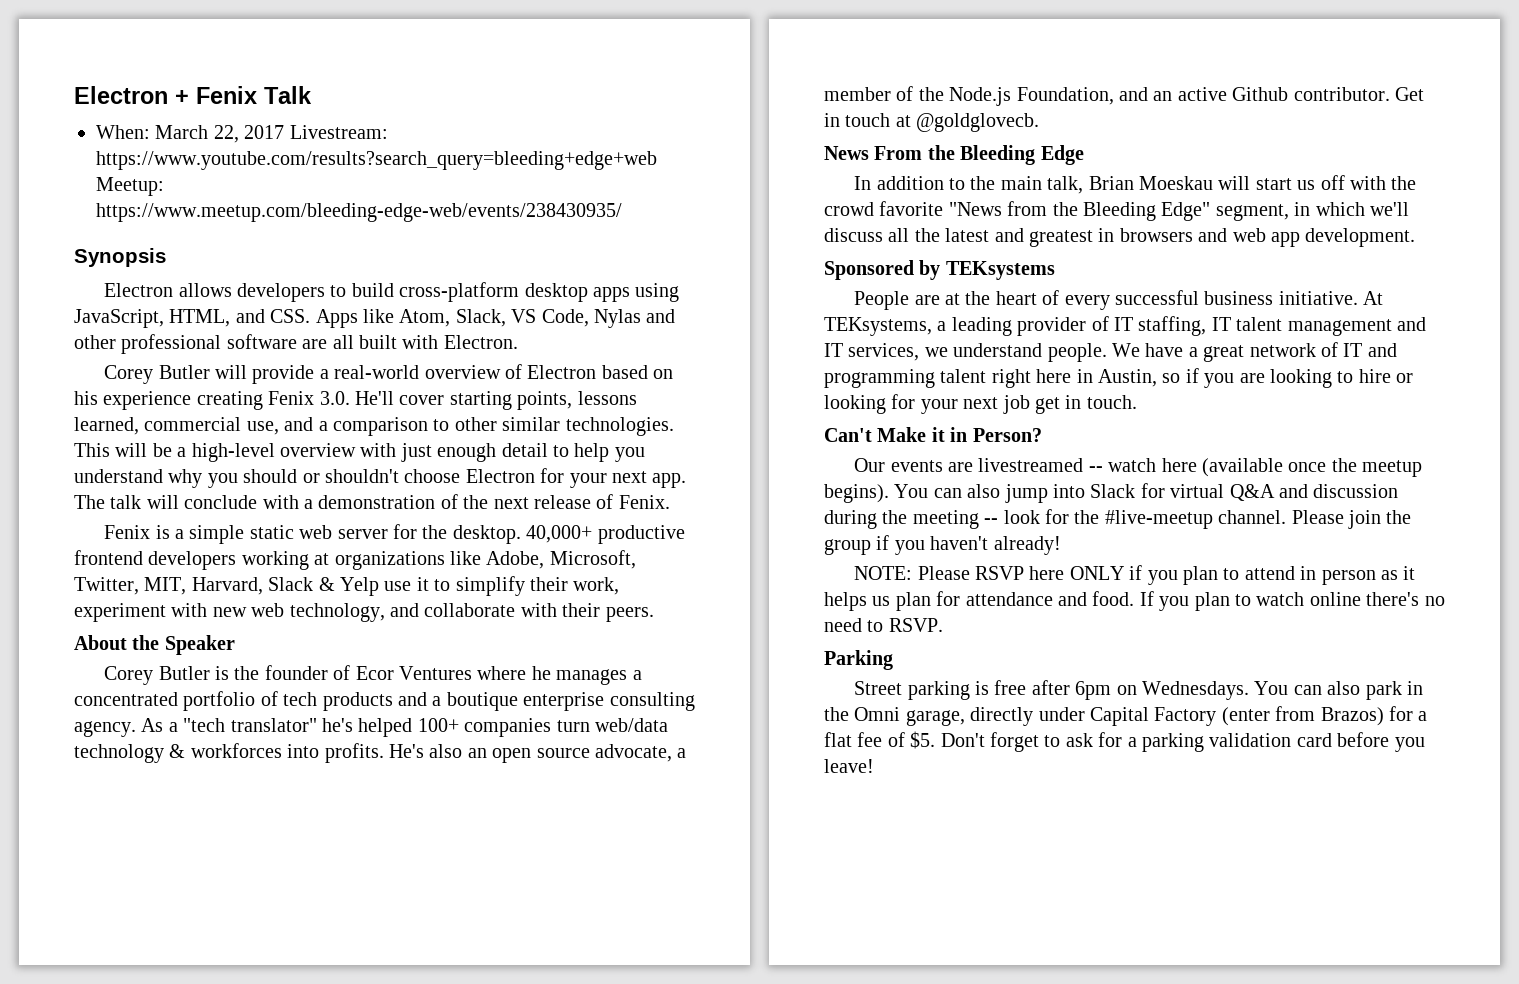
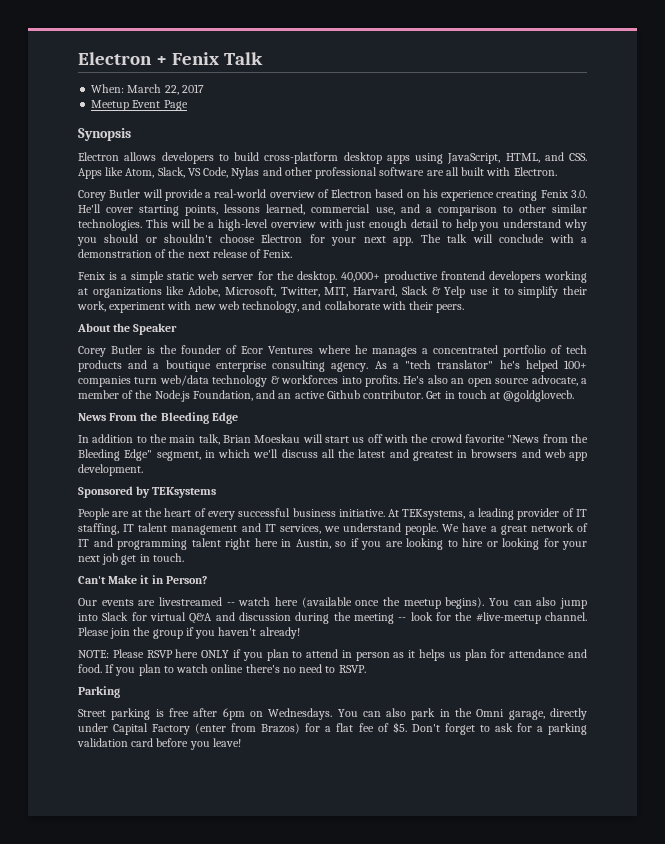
- When: March 22, 2017 Livestream: https://www.youtube.com/results?search_query=bleeding+edge+web Meetup: https://www.meetup.com/bleeding-edge-web/events/238430935/
+ When: March 22, 2017
+ Meetup Event Page

